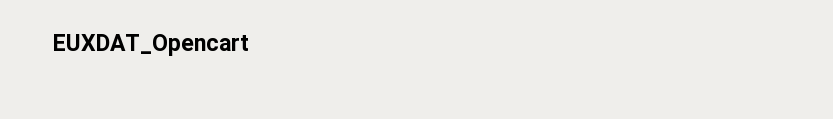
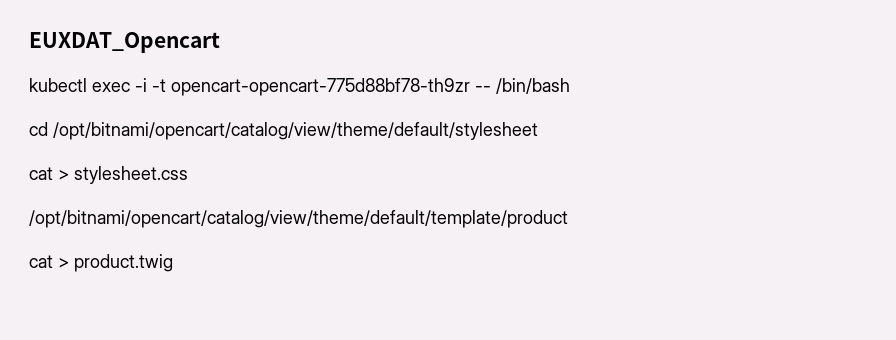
+ kubectl exec -i -t opencart-opencart-775d88bf78-th9zr -- /bin/bash
+ cd /opt/bitnami/opencart/catalog/view/theme/default/stylesheet
+ cat > stylesheet.css
+ /opt/bitnami/opencart/catalog/view/theme/default/template/product
+ cat > product.twig

